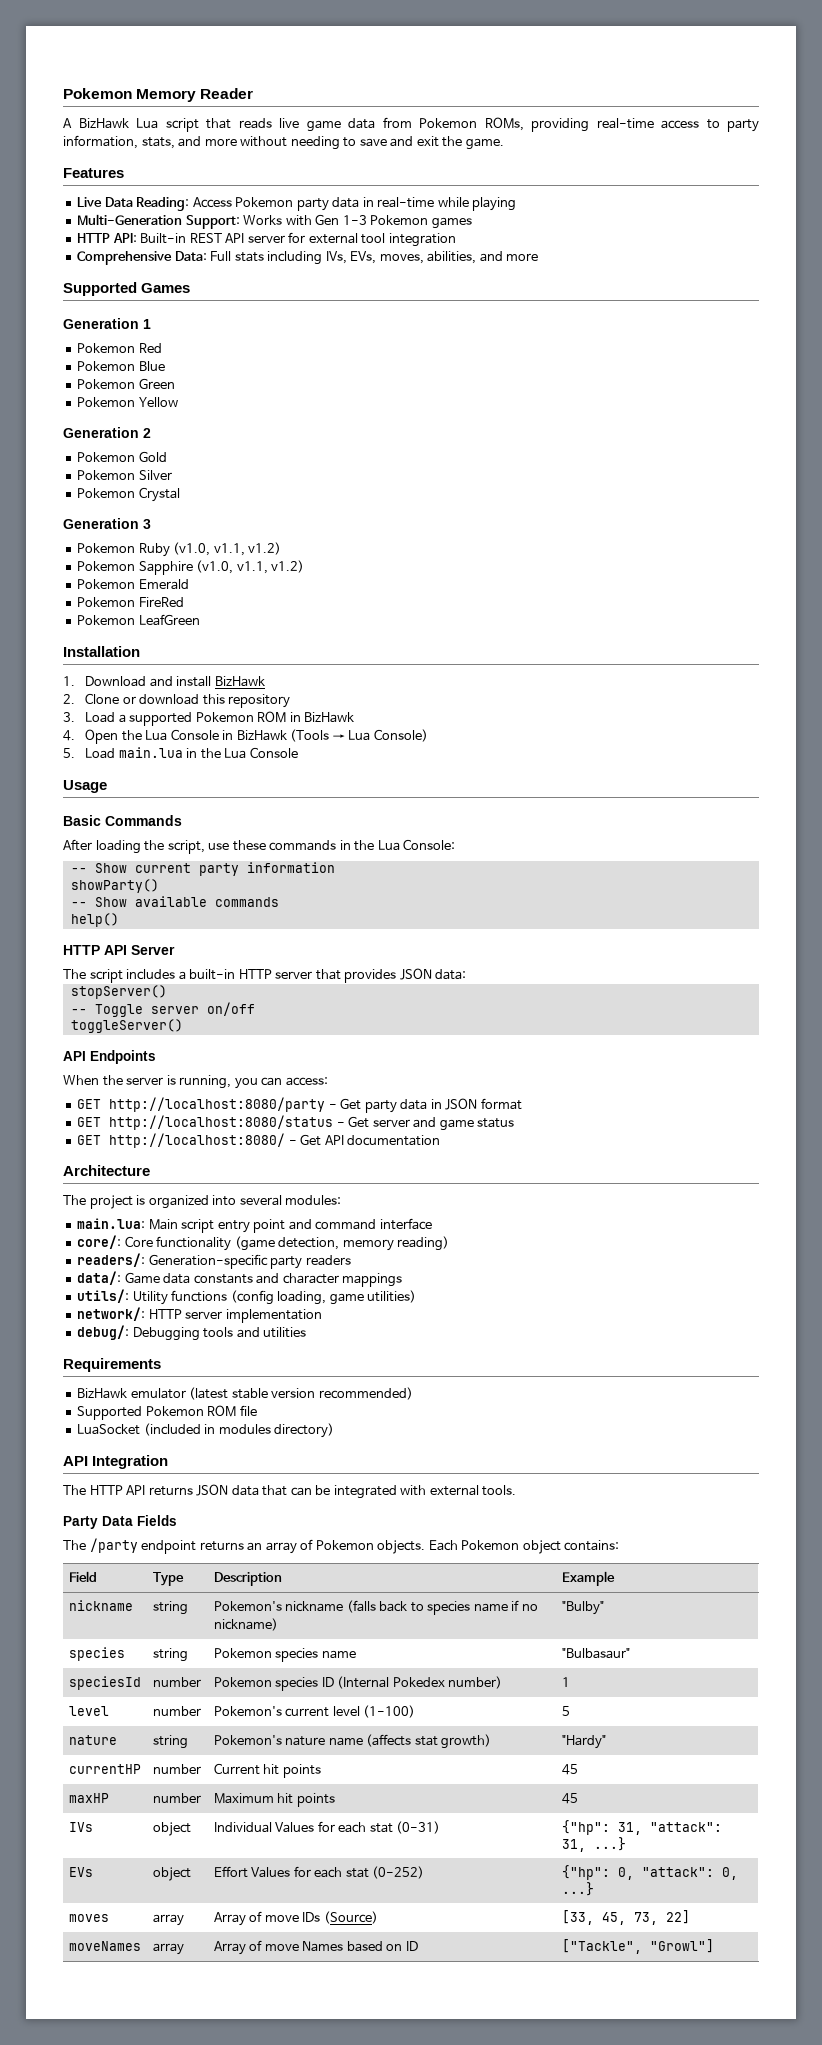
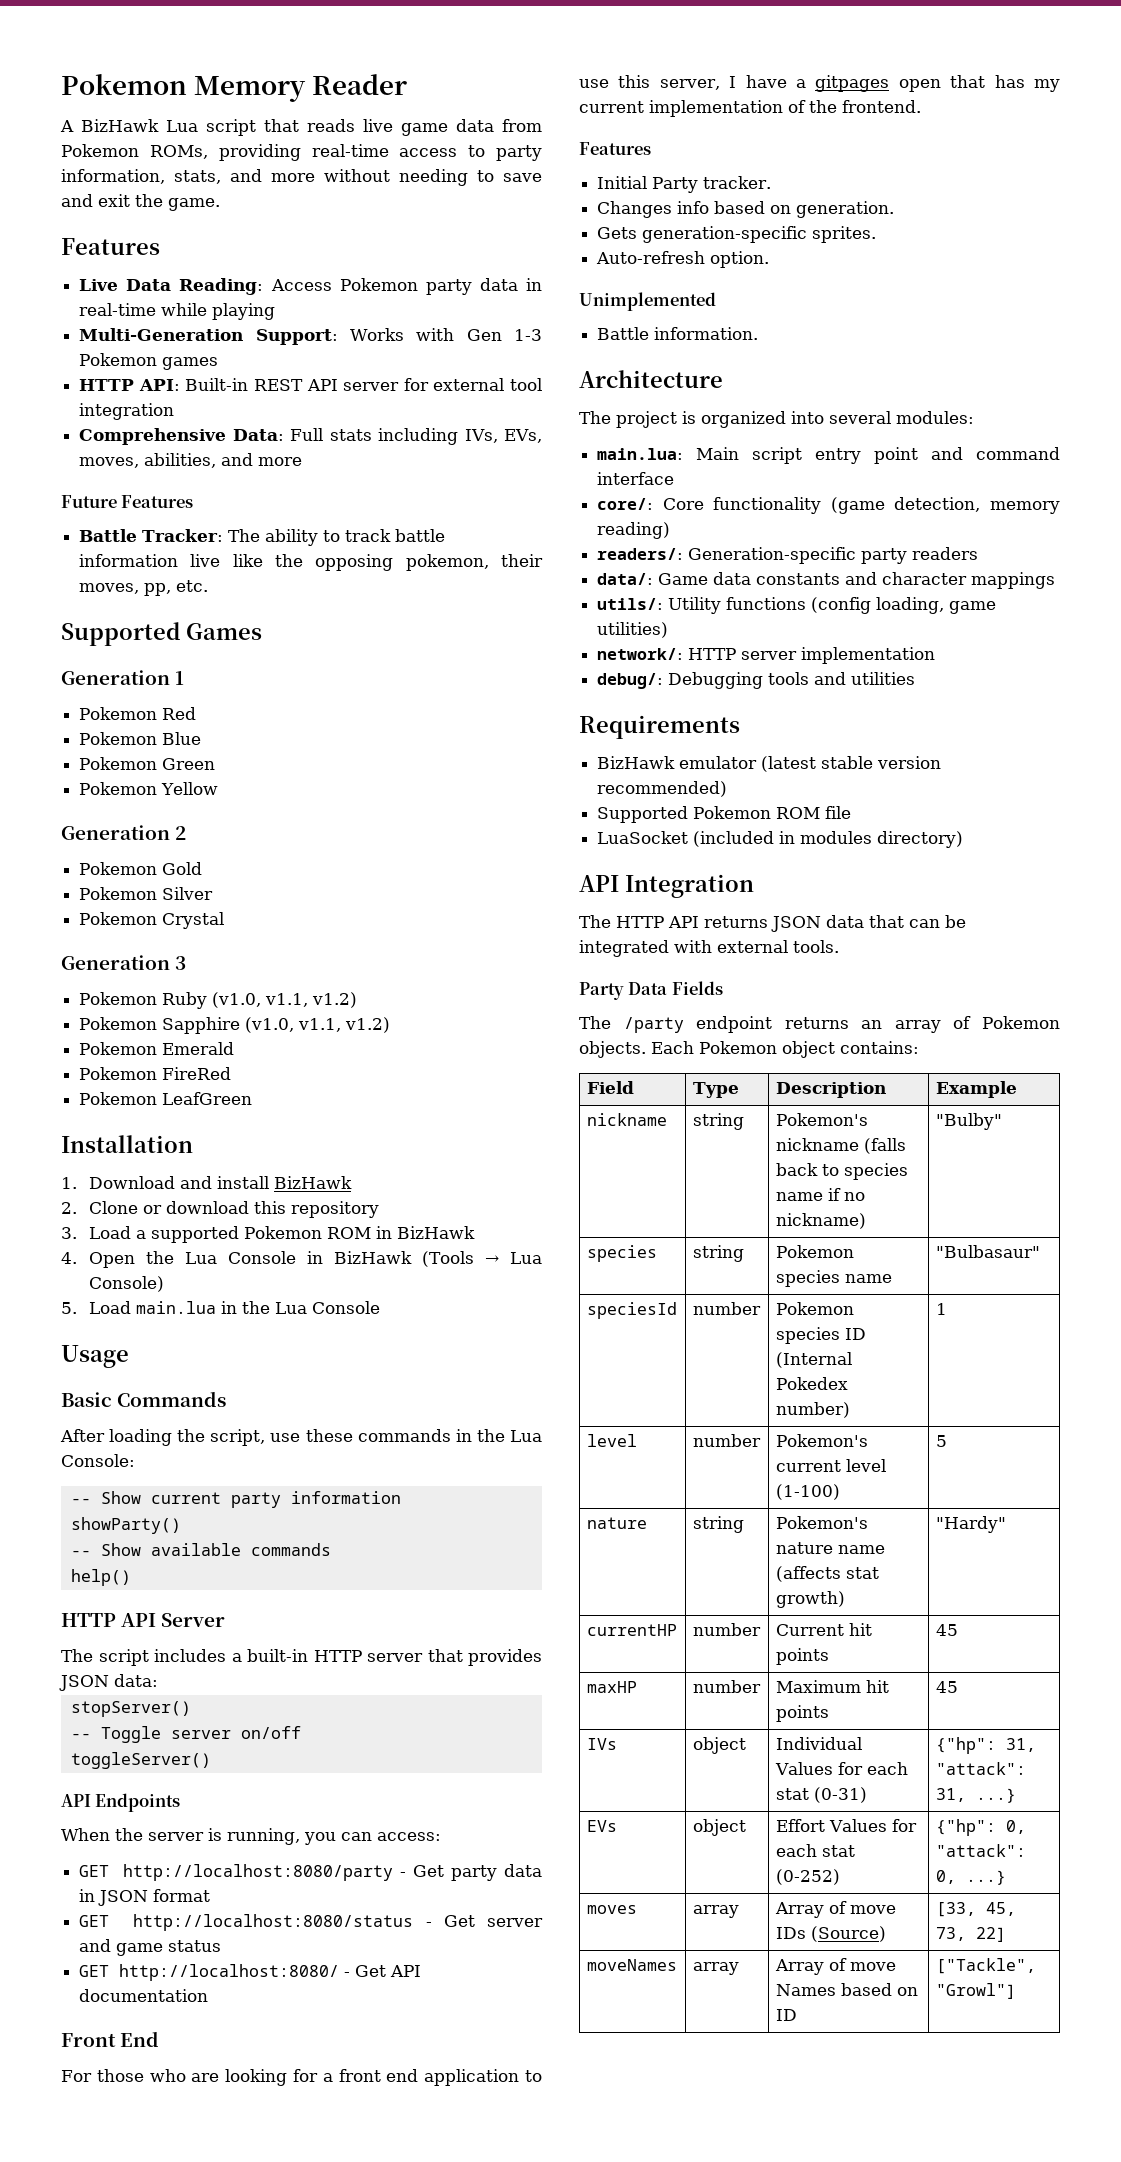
+ Future Features
+ Battle Tracker: The ability to track battle information live like the opposing pokemon, their moves, pp, etc.
+ Front End
+ For those who are looking for a front end application to use this server, I have a gitpages open that has my current implementation of the frontend.
+ Features
+ Initial Party tracker.
+ Changes info based on generation.
+ Gets generation-specific sprites.
+ Auto-refresh option.
+ Unimplemented
+ Battle information.

